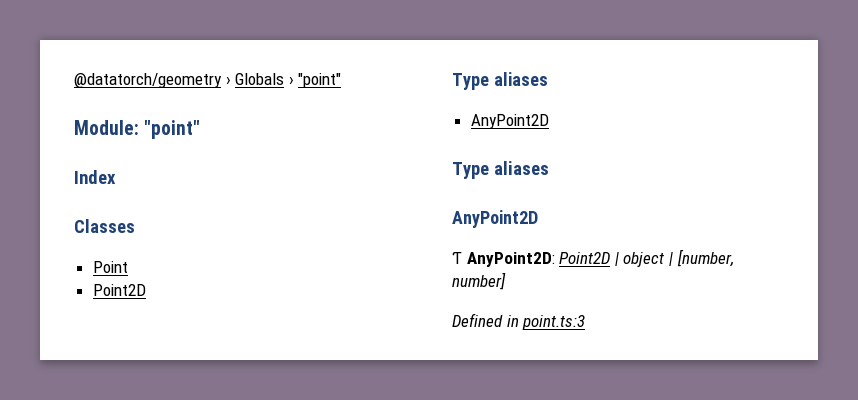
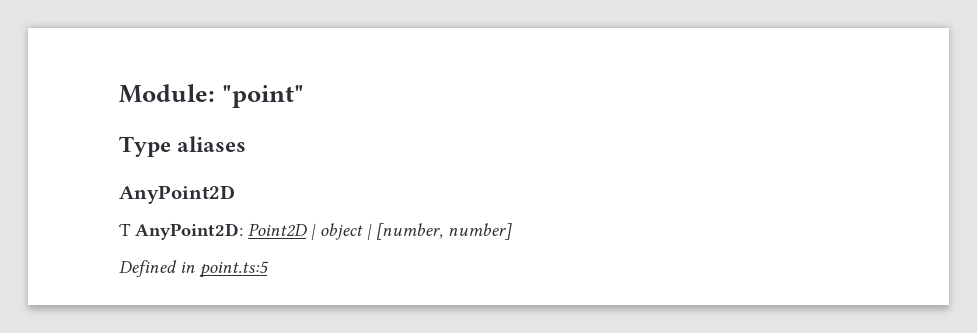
- @datatorch/geometry › Globals › "point"
  Module: "point"
- Index
- Classes
- Point
- Point2D
- Type aliases
- AnyPoint2D
- Defined in point.ts:3
+ Defined in point.ts:5

